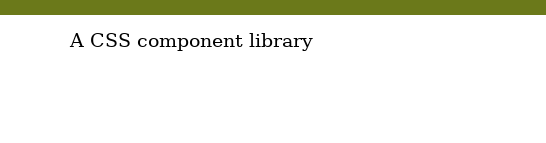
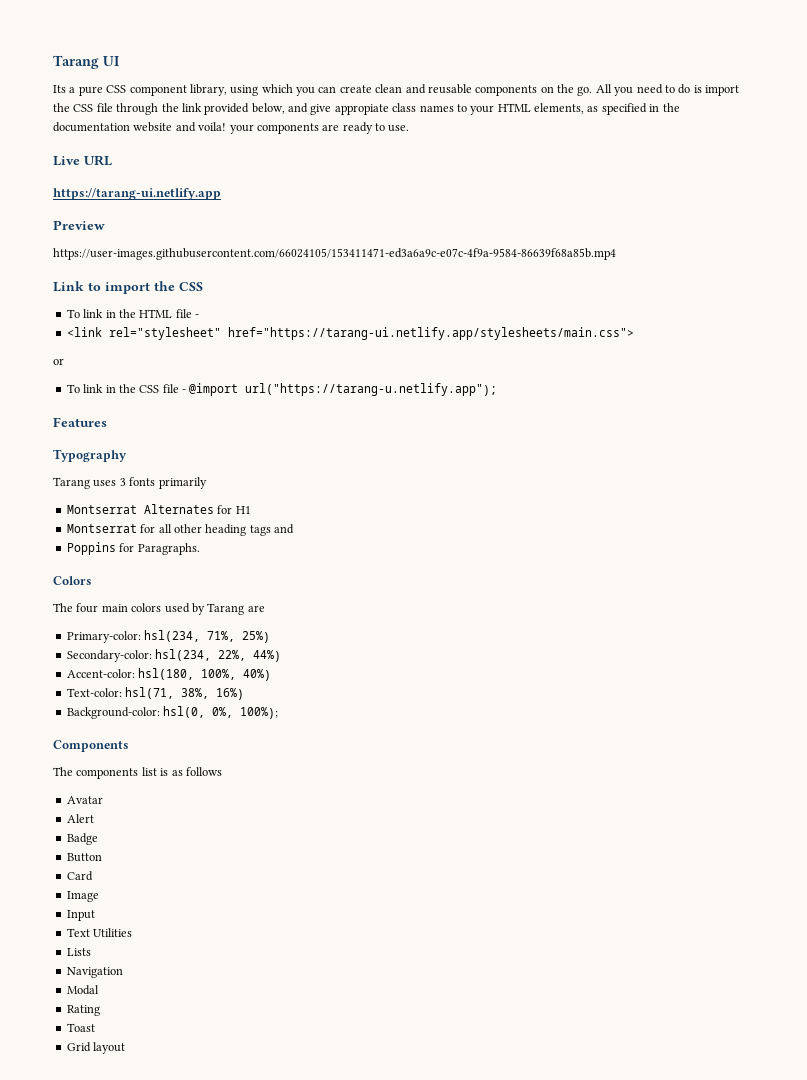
- A CSS component library
+ Tarang UI
+ Its a pure CSS component library, using which you can create clean and reusable components on the go. All you need to do is import the CSS file through the link provided below, and give appropiate class names to your HTML elements, as specified in the documentation website and voila! your components are ready to use.
+ Live URL
+ https://tarang-ui.netlify.app
+ Preview
+ https://user-images.githubusercontent.com/66024105/153411471-ed3a6a9c-e07c-4f9a-9584-86639f68a85b.mp4
+ Link to import the CSS
+ To link in the HTML file -
+ <link rel="stylesheet" href="https://tarang-ui.netlify.app/stylesheets/main.css">
+ or
+ To link in the CSS file - @import url("https://tarang-u.netlify.app");
+ Features
+ Typography
+ Tarang uses 3 fonts primarily
+ Montserrat Alternates for H1
+ Montserrat for all other heading tags and
+ Poppins for Paragraphs.
+ Colors
+ The four main colors used by Tarang are
+ Primary-color: hsl(234, 71%, 25%)
+ Secondary-color: hsl(234, 22%, 44%)
+ Accent-color: hsl(180, 100%, 40%)
+ Text-color: hsl(71, 38%, 16%)
+ Background-color: hsl(0, 0%, 100%);
+ Components
+ The components list is as follows
+ Avatar
+ Alert
+ Badge
+ Button
+ Card
+ Image
+ Input
+ Text Utilities
+ Lists
+ Navigation
+ Modal
+ Rating
+ Toast
+ Grid layout

